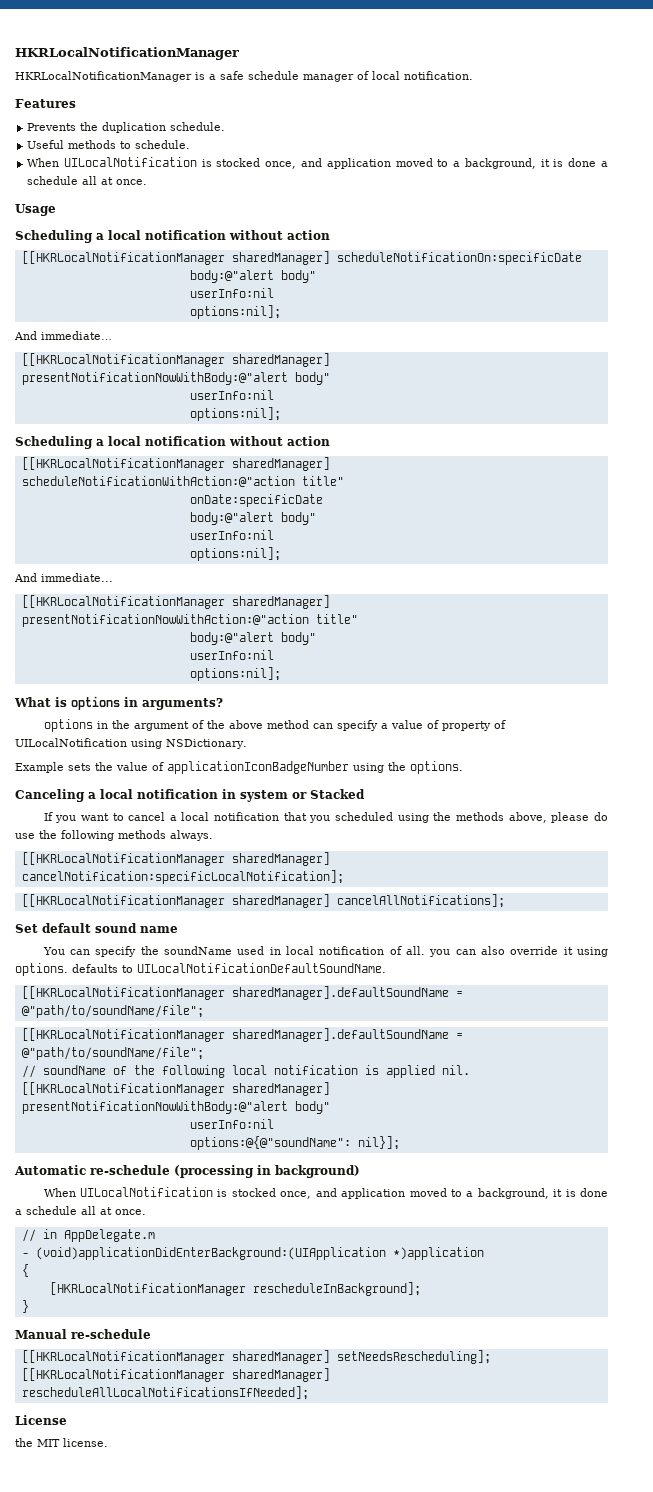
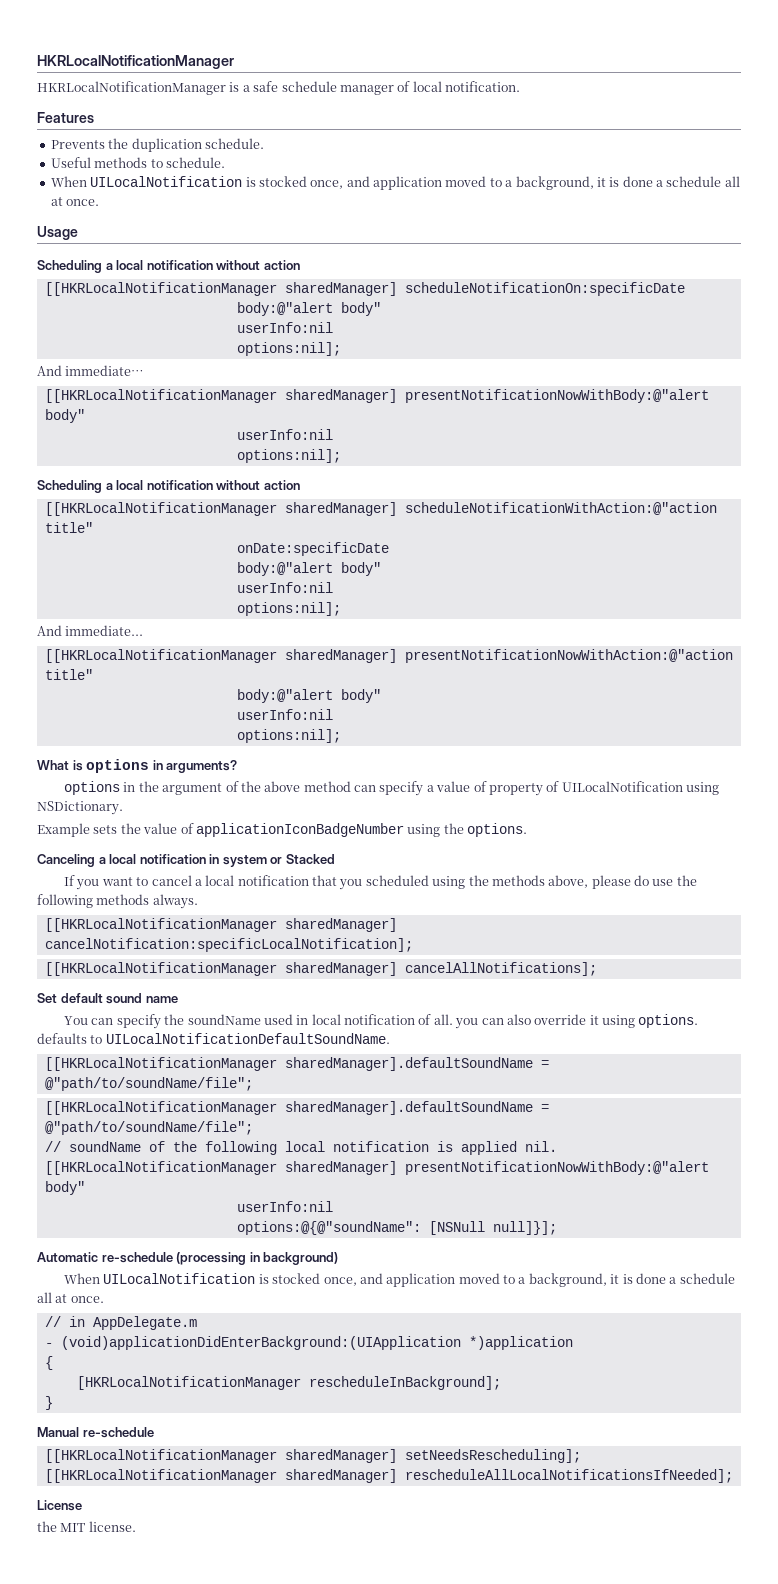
- options:@{@"soundName": nil}];
+ options:@{@"soundName": [NSNull null]}];

